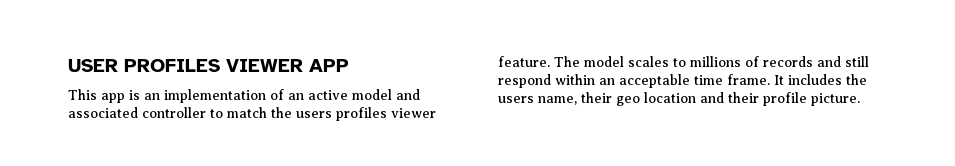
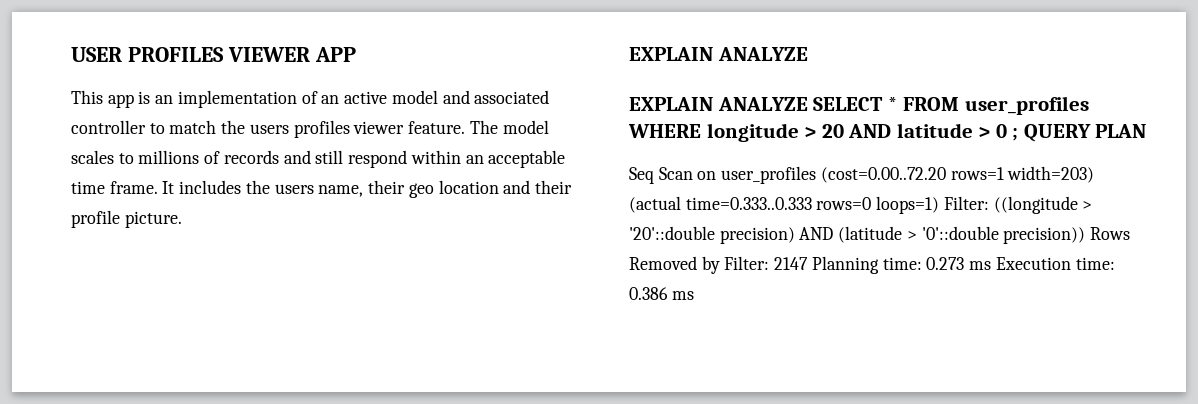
  It includes the users name, their geo location and their profile picture.
+ EXPLAIN ANALYZE
+ EXPLAIN ANALYZE SELECT * FROM user_profiles WHERE longitude > 20 AND latitude > 0 ; QUERY PLAN
+ Seq Scan on user_profiles (cost=0.00..72.20 rows=1 width=203) (actual time=0.333..0.333 rows=0 loops=1) Filter: ((longitude > '20'::double precision) AND (latitude > '0'::double precision)) Rows Removed by Filter: 2147 Planning time: 0.273 ms Execution time: 0.386 ms

